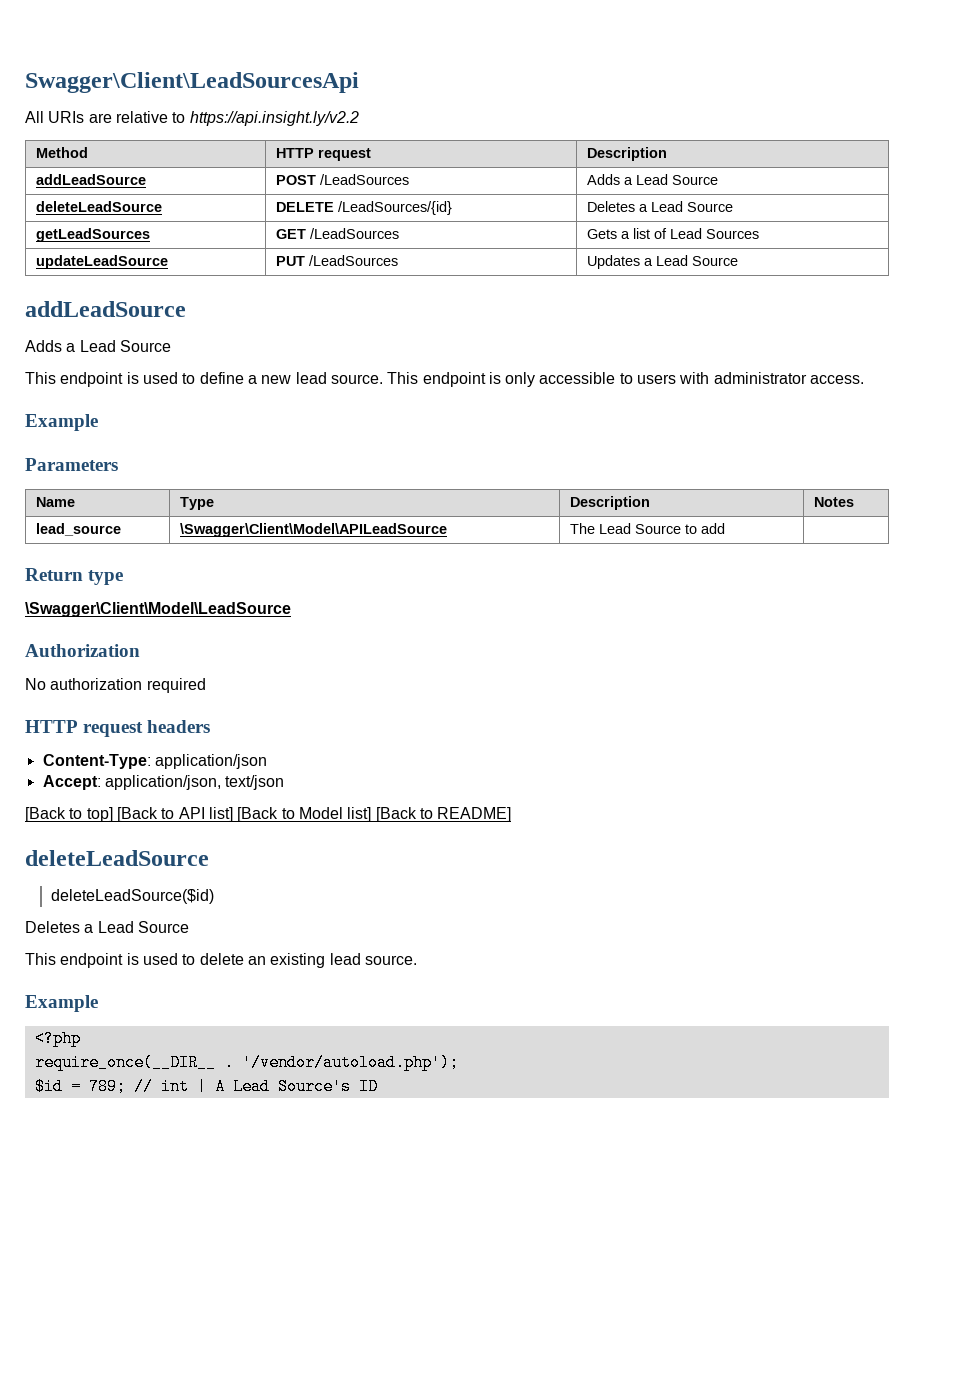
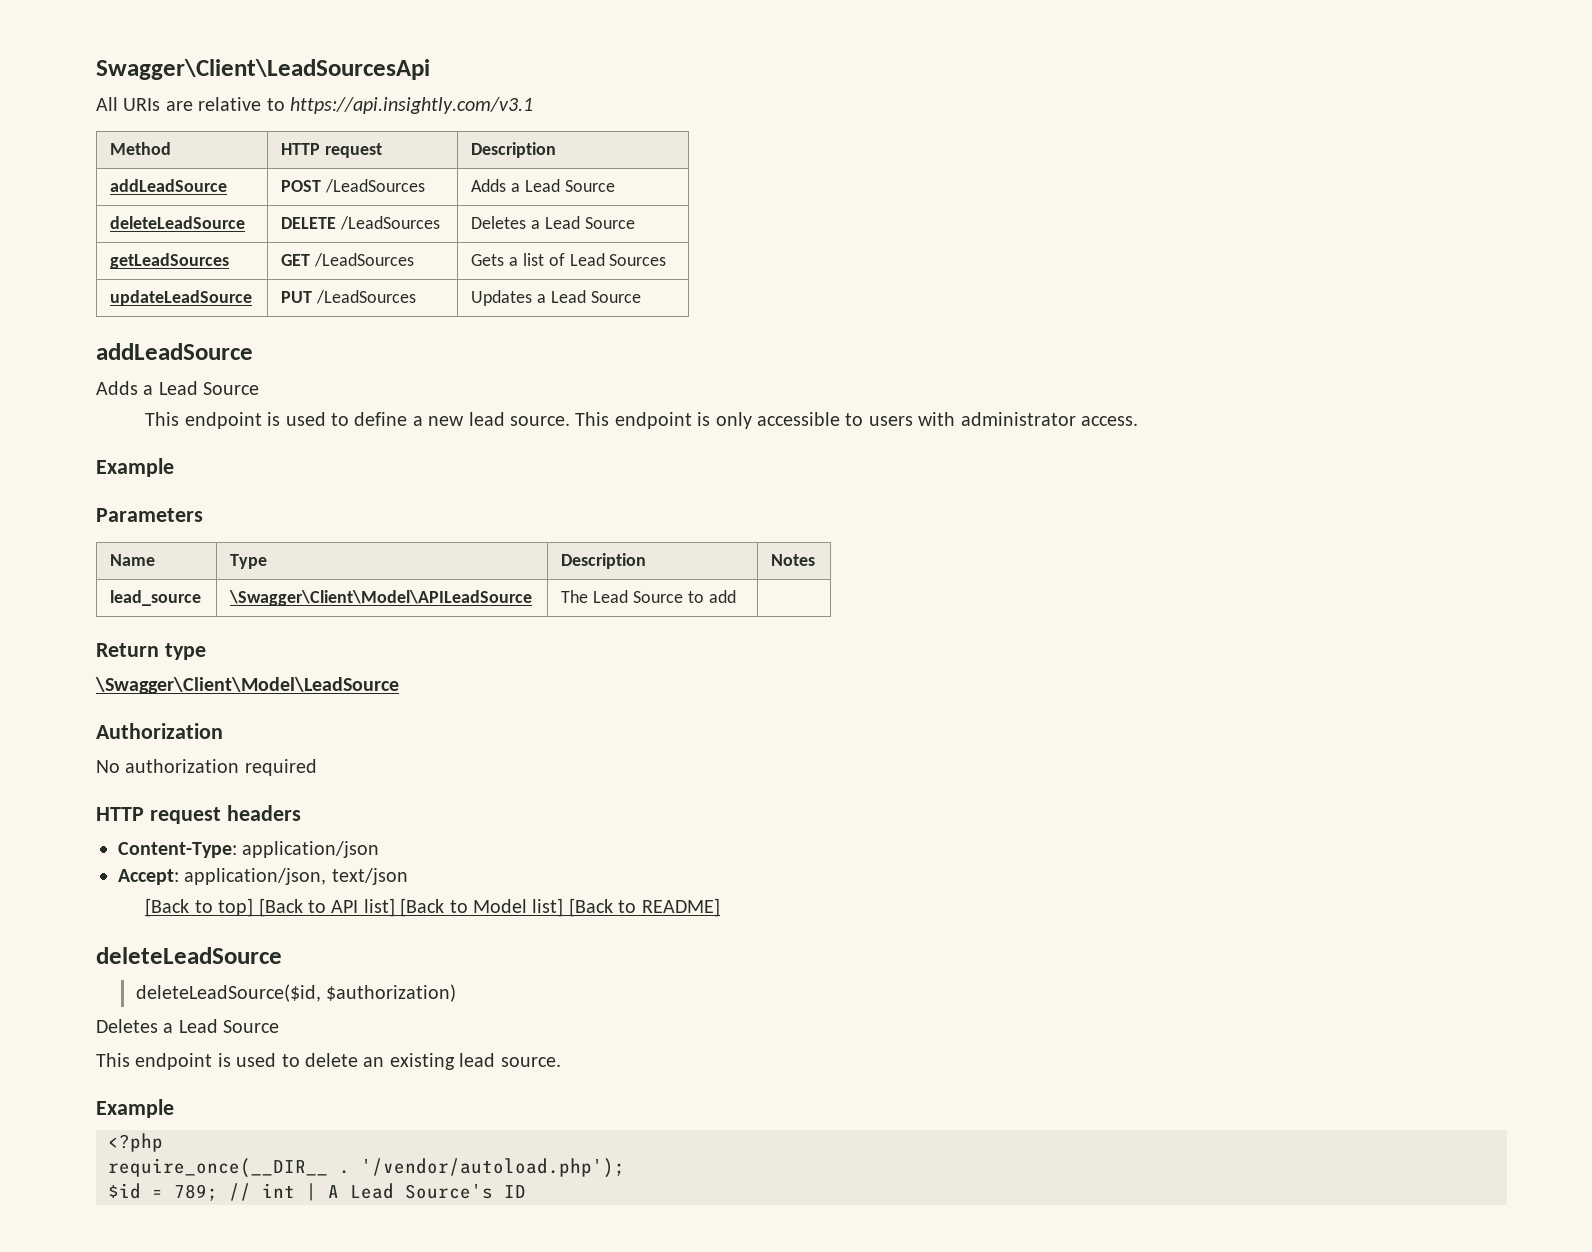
- All URIs are relative to https://api.insight.ly/v2.2
+ All URIs are relative to https://api.insightly.com/v3.1
- deleteLeadSource | DELETE /LeadSources/{id} | Deletes a Lead Source
+ deleteLeadSource | DELETE /LeadSources | Deletes a Lead Source
- deleteLeadSource($id)
+ deleteLeadSource($id, $authorization)

